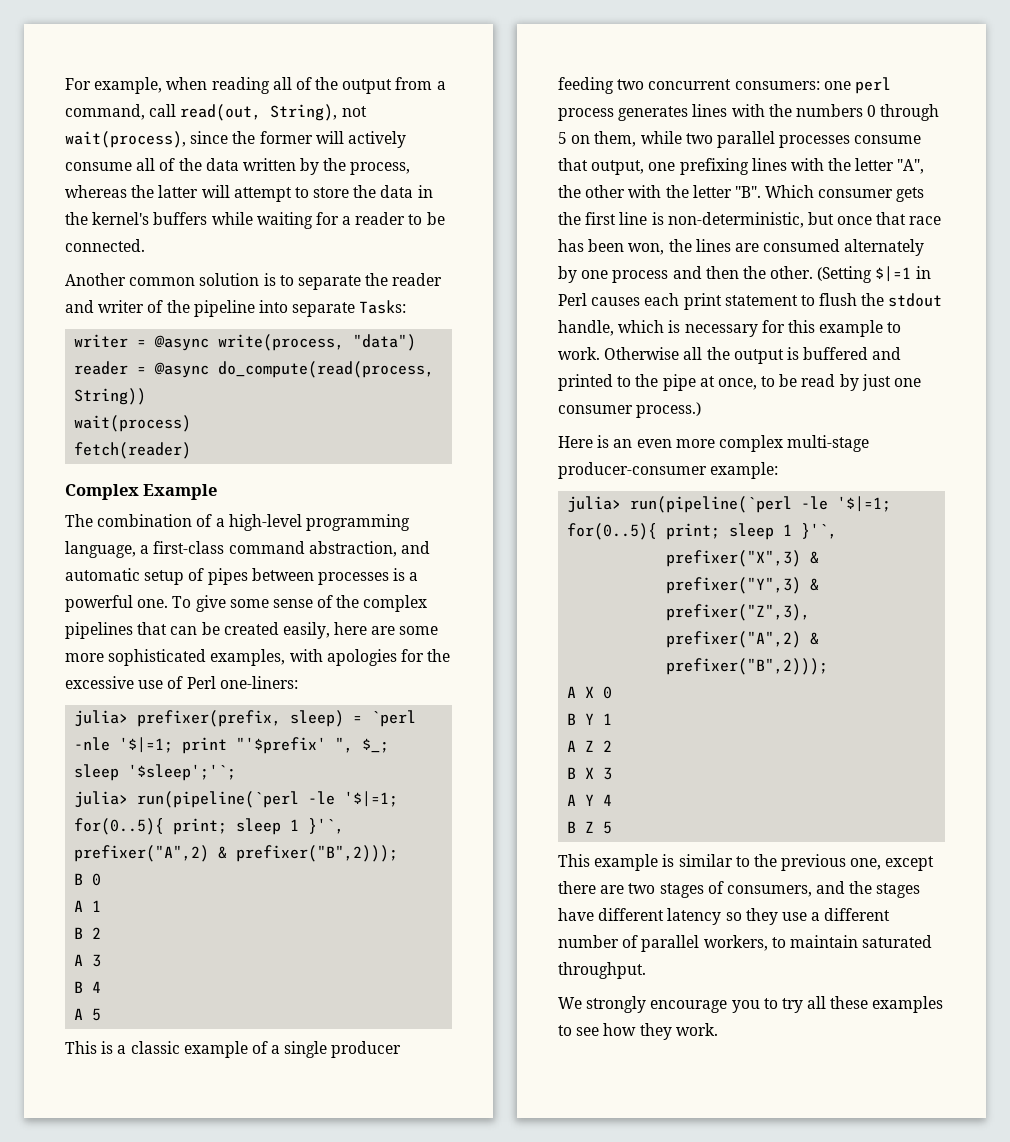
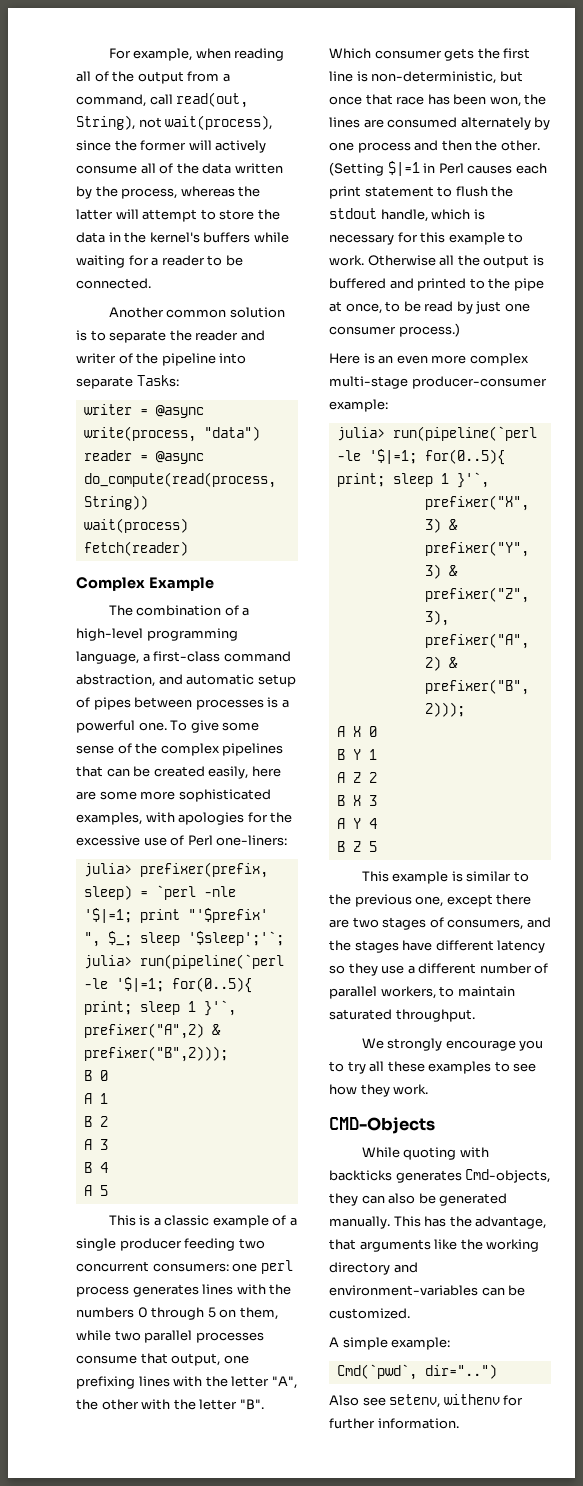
+ CMD-Objects
+ While quoting with backticks generates Cmd-objects, they can also be generated manually. This has the advantage, that arguments like the working directory and environment-variables can be customized.
+ A simple example:
+ Cmd(`pwd`, dir="..")
+ Also see setenv, withenv for further information.

